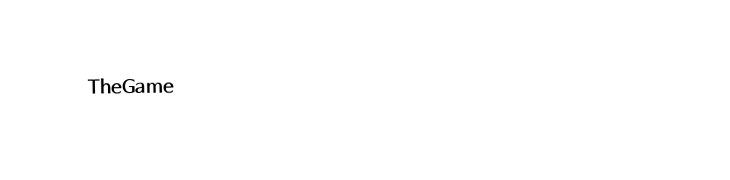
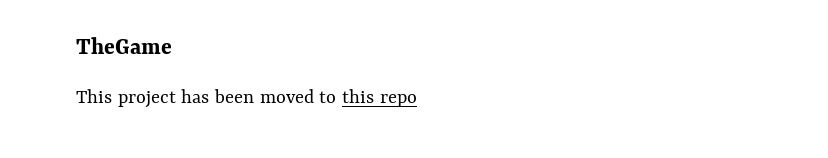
+ This project has been moved to this repo

